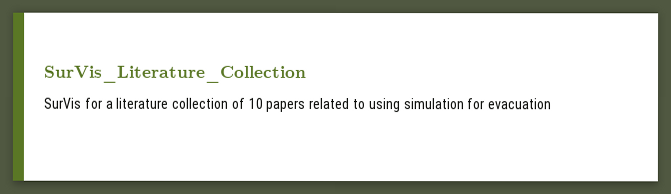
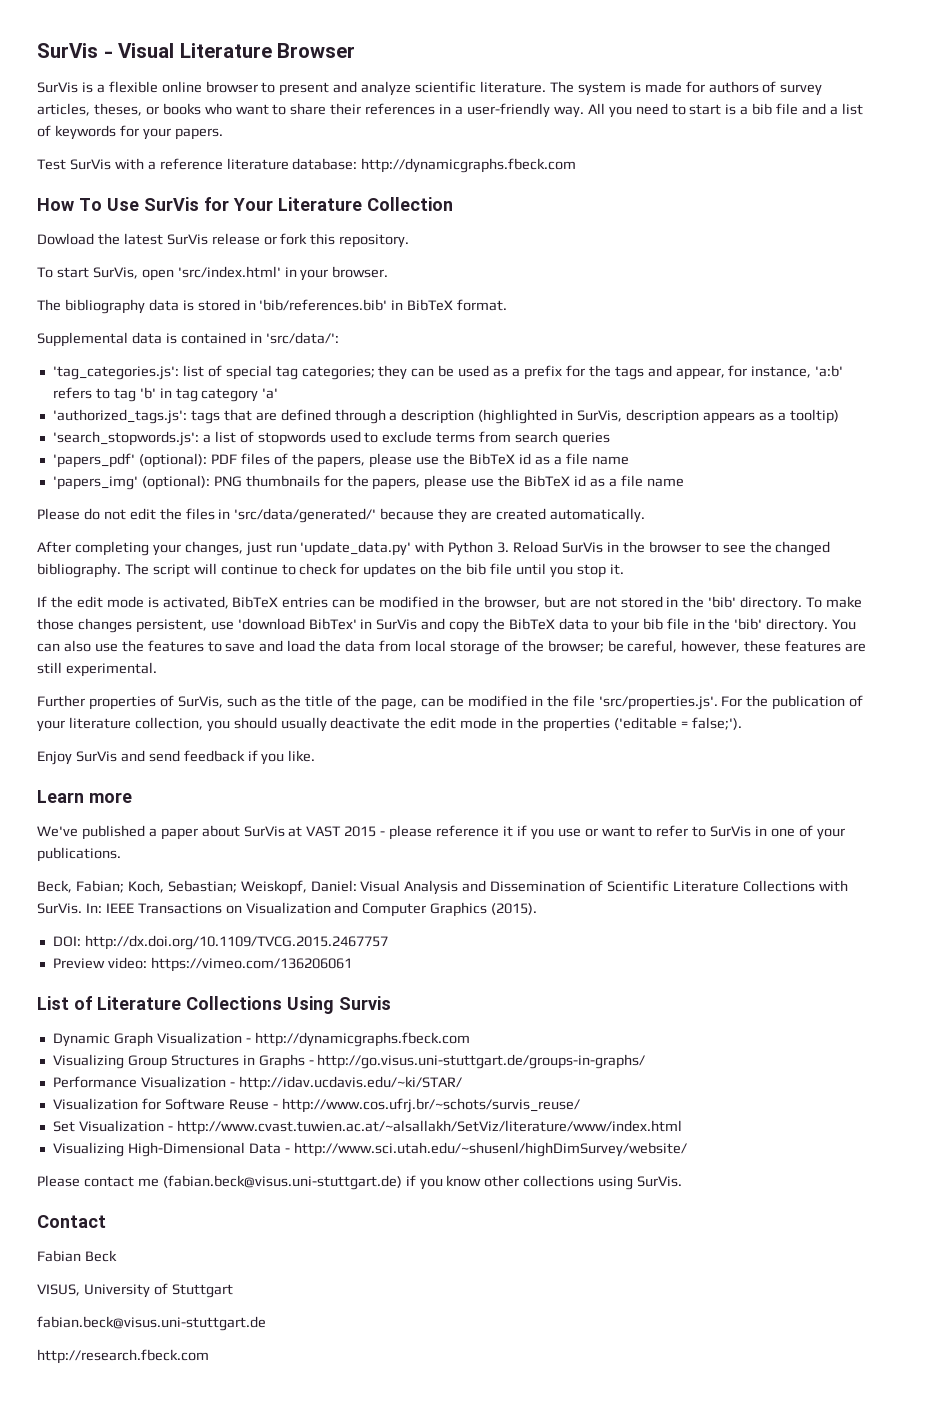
- SurVis_Literature_Collection
- SurVis for a literature collection of 10 papers related to using simulation for evacuation
+ SurVis - Visual Literature Browser
+ SurVis is a flexible online browser to present and analyze scientific literature. The system is made for authors of survey articles, theses, or books who want to share their references in a user-friendly way. All you need to start is a bib file and a list of keywords for your papers.
+ Test SurVis with a reference literature database: http://dynamicgraphs.fbeck.com
+ How To Use SurVis for Your Literature Collection
+ Dowload the latest SurVis release or fork this repository.
+ To start SurVis, open 'src/index.html' in your browser.
+ The bibliography data is stored in 'bib/references.bib' in BibTeX format.
+ Supplemental data is contained in 'src/data/':
+ 'tag_categories.js': list of special tag categories; they can be used as a prefix for the tags and appear, for instance, 'a:b' refers to tag 'b' in tag category 'a'
+ 'authorized_tags.js': tags that are defined through a description (highlighted in SurVis, description appears as a tooltip)
+ 'search_stopwords.js': a list of stopwords used to exclude terms from search queries
+ 'papers_pdf' (optional): PDF files of the papers, please use the BibTeX id as a file name
+ 'papers_img' (optional): PNG thumbnails for the papers, please use the BibTeX id as a file name
+ Please do not edit the files in 'src/data/generated/' because they are created automatically.
+ After completing your changes, just run 'update_data.py' with Python 3. Reload SurVis in the browser to see the changed bibliography. The script will continue to check for updates on the bib file until you stop it.
+ If the edit mode is activated, BibTeX entries can be modified in the browser, but are not stored in the 'bib' directory. To make those changes persistent, use 'download BibTex' in SurVis and copy the BibTeX data to your bib file in the 'bib' directory. You can also use the features to save and load the data from local storage of the browser; be careful, however, these features are still experimental.
+ Further properties of SurVis, such as the title of the page, can be modified in the file 'src/properties.js'. For the publication of your literature collection, you should usually deactivate the edit mode in the properties ('editable = false;').
+ Enjoy SurVis and send feedback if you like.
+ Learn more
+ We've published a paper about SurVis at VAST 2015 - please reference it if you use or want to refer to SurVis in one of your publications.
+ Beck, Fabian; Koch, Sebastian; Weiskopf, Daniel: Visual Analysis and Dissemination of Scientific Literature Collections with SurVis. In: IEEE Transactions on Visualization and Computer Graphics (2015).
+ DOI: http://dx.doi.org/10.1109/TVCG.2015.2467757
+ Preview video: https://vimeo.com/136206061
+ List of Literature Collections Using Survis
+ Dynamic Graph Visualization - http://dynamicgraphs.fbeck.com
+ Visualizing Group Structures in Graphs - http://go.visus.uni-stuttgart.de/groups-in-graphs/
+ Performance Visualization - http://idav.ucdavis.edu/~ki/STAR/
+ Visualization for Software Reuse - http://www.cos.ufrj.br/~schots/survis_reuse/
+ Set Visualization - http://www.cvast.tuwien.ac.at/~alsallakh/SetViz/literature/www/index.html
+ Visualizing High-Dimensional Data - http://www.sci.utah.edu/~shusenl/highDimSurvey/website/
+ Please contact me (fabian.beck@visus.uni-stuttgart.de) if you know other collections using SurVis.
+ Contact
+ Fabian Beck
+ VISUS, University of Stuttgart
+ fabian.beck@visus.uni-stuttgart.de
+ http://research.fbeck.com

